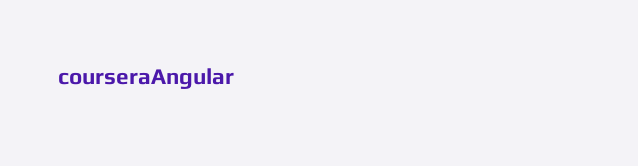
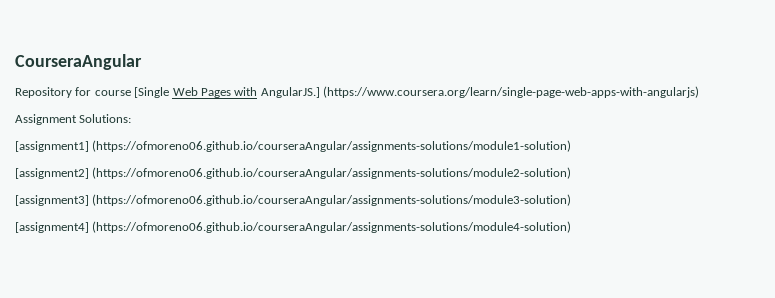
- courseraAngular
+ CourseraAngular
+ Repository for course [Single Web Pages with AngularJS.] (https://www.coursera.org/learn/single-page-web-apps-with-angularjs)
+ Assignment Solutions:
+ [assignment1] (https://ofmoreno06.github.io/courseraAngular/assignments-solutions/module1-solution)
+ [assignment2] (https://ofmoreno06.github.io/courseraAngular/assignments-solutions/module2-solution)
+ [assignment3] (https://ofmoreno06.github.io/courseraAngular/assignments-solutions/module3-solution)
+ [assignment4] (https://ofmoreno06.github.io/courseraAngular/assignments-solutions/module4-solution)

